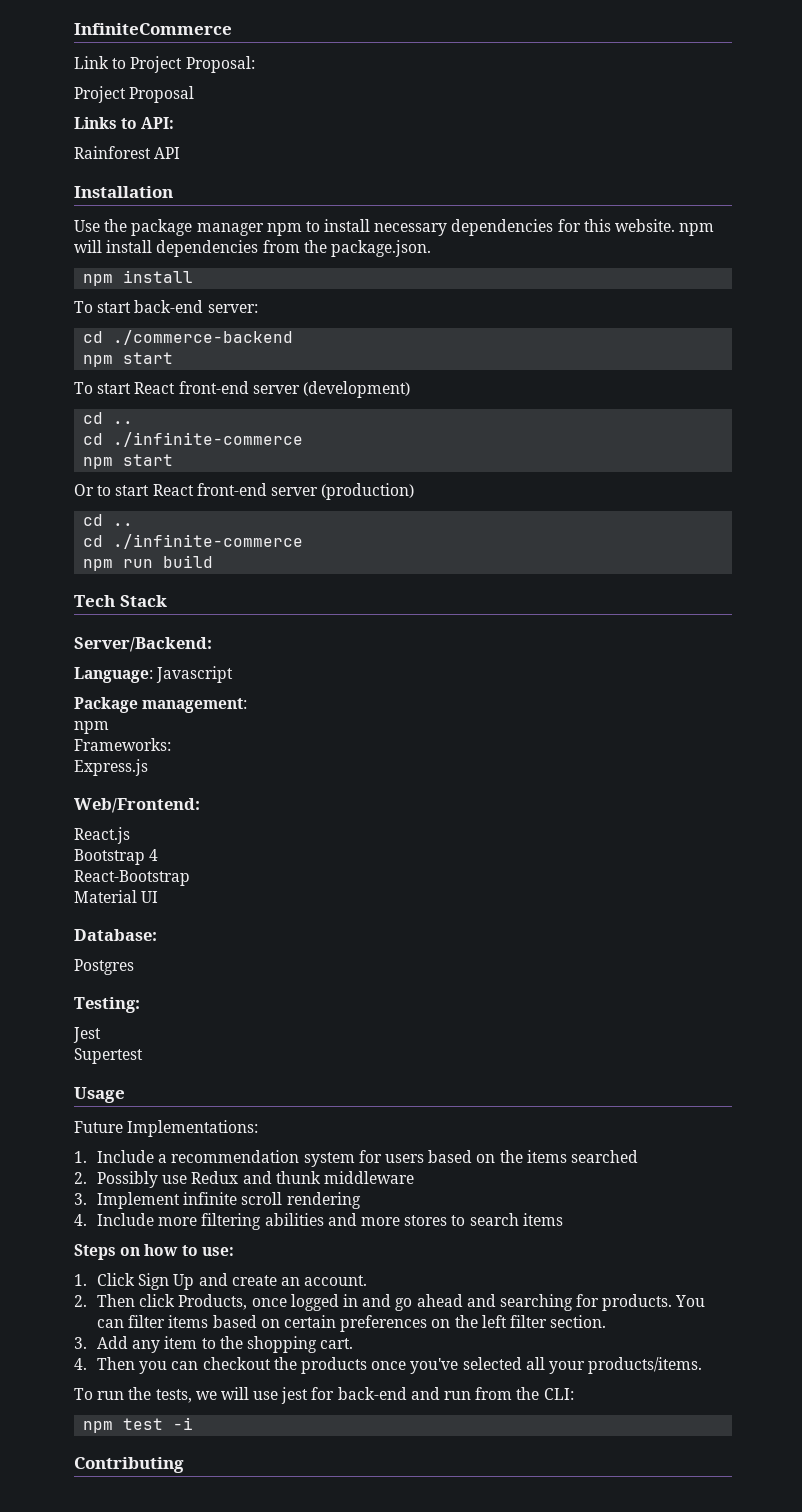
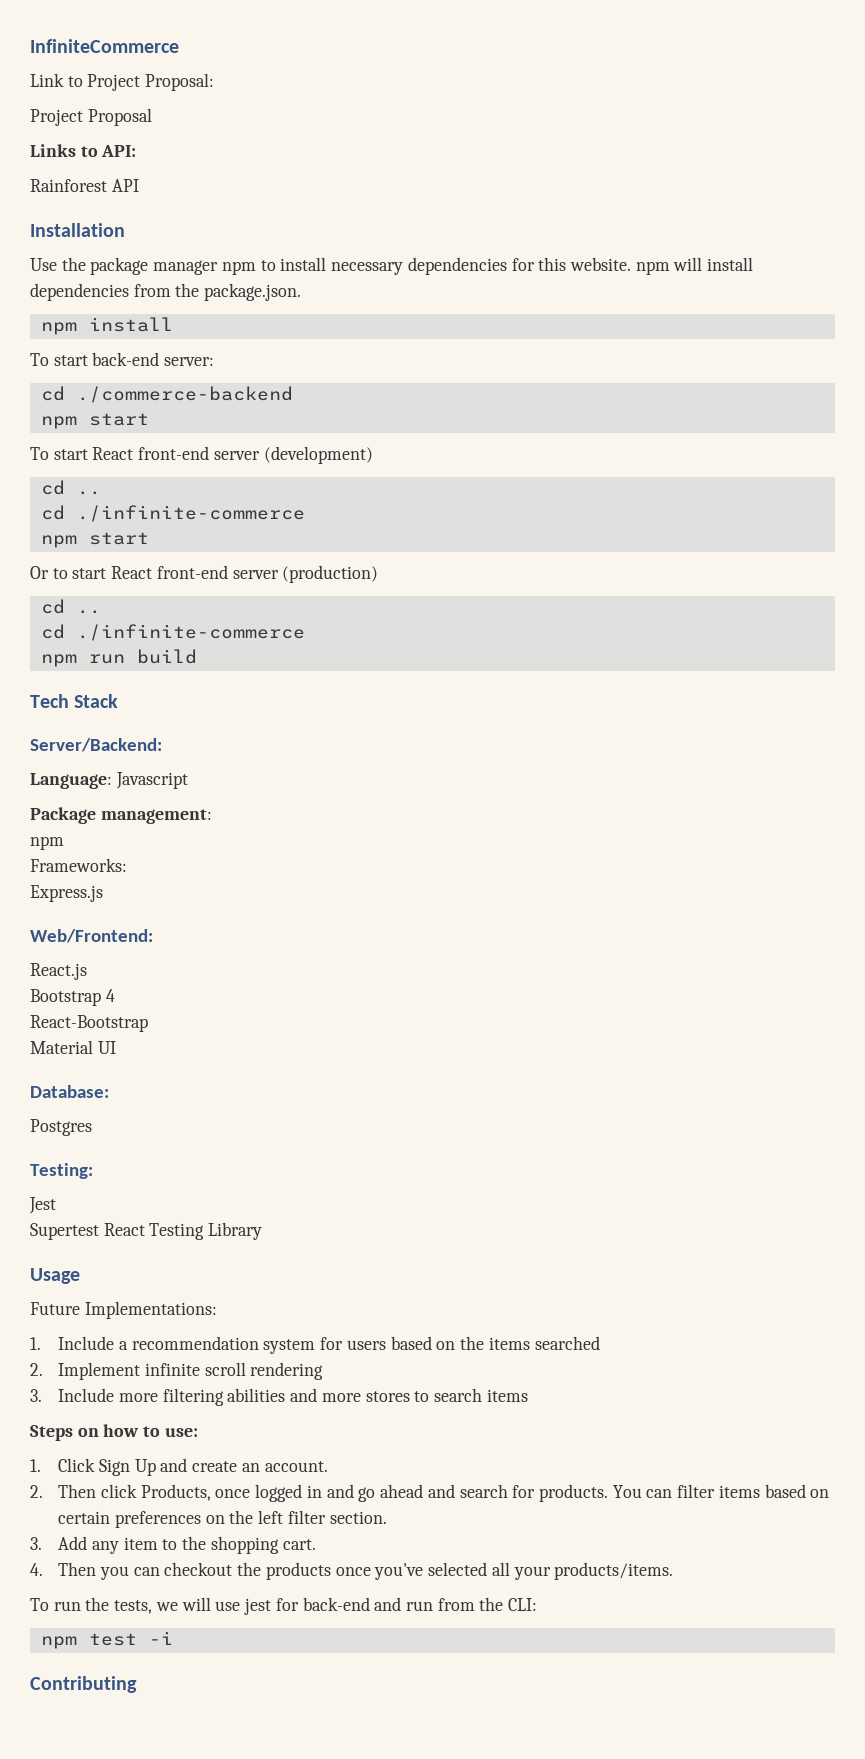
- Supertest
+ Supertest React Testing Library
- 2. Possibly use Redux and thunk middleware
- 3. Implement infinite scroll rendering
+ 2. Implement infinite scroll rendering
- 4. Include more filtering abilities and more stores to search items
+ 3. Include more filtering abilities and more stores to search items
- 2. Then click Products, once logged in and go ahead and searching for products.
+ 2. Then click Products, once logged in and go ahead and search for products.

